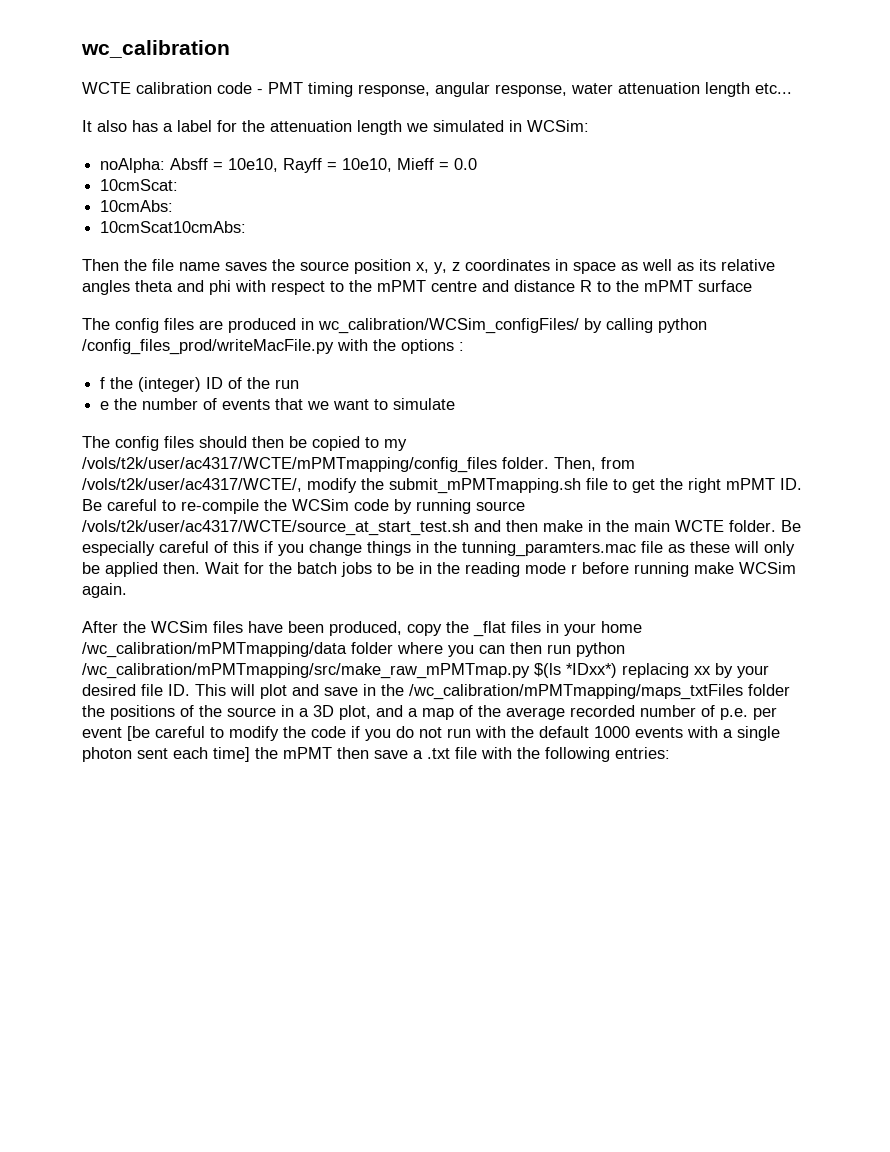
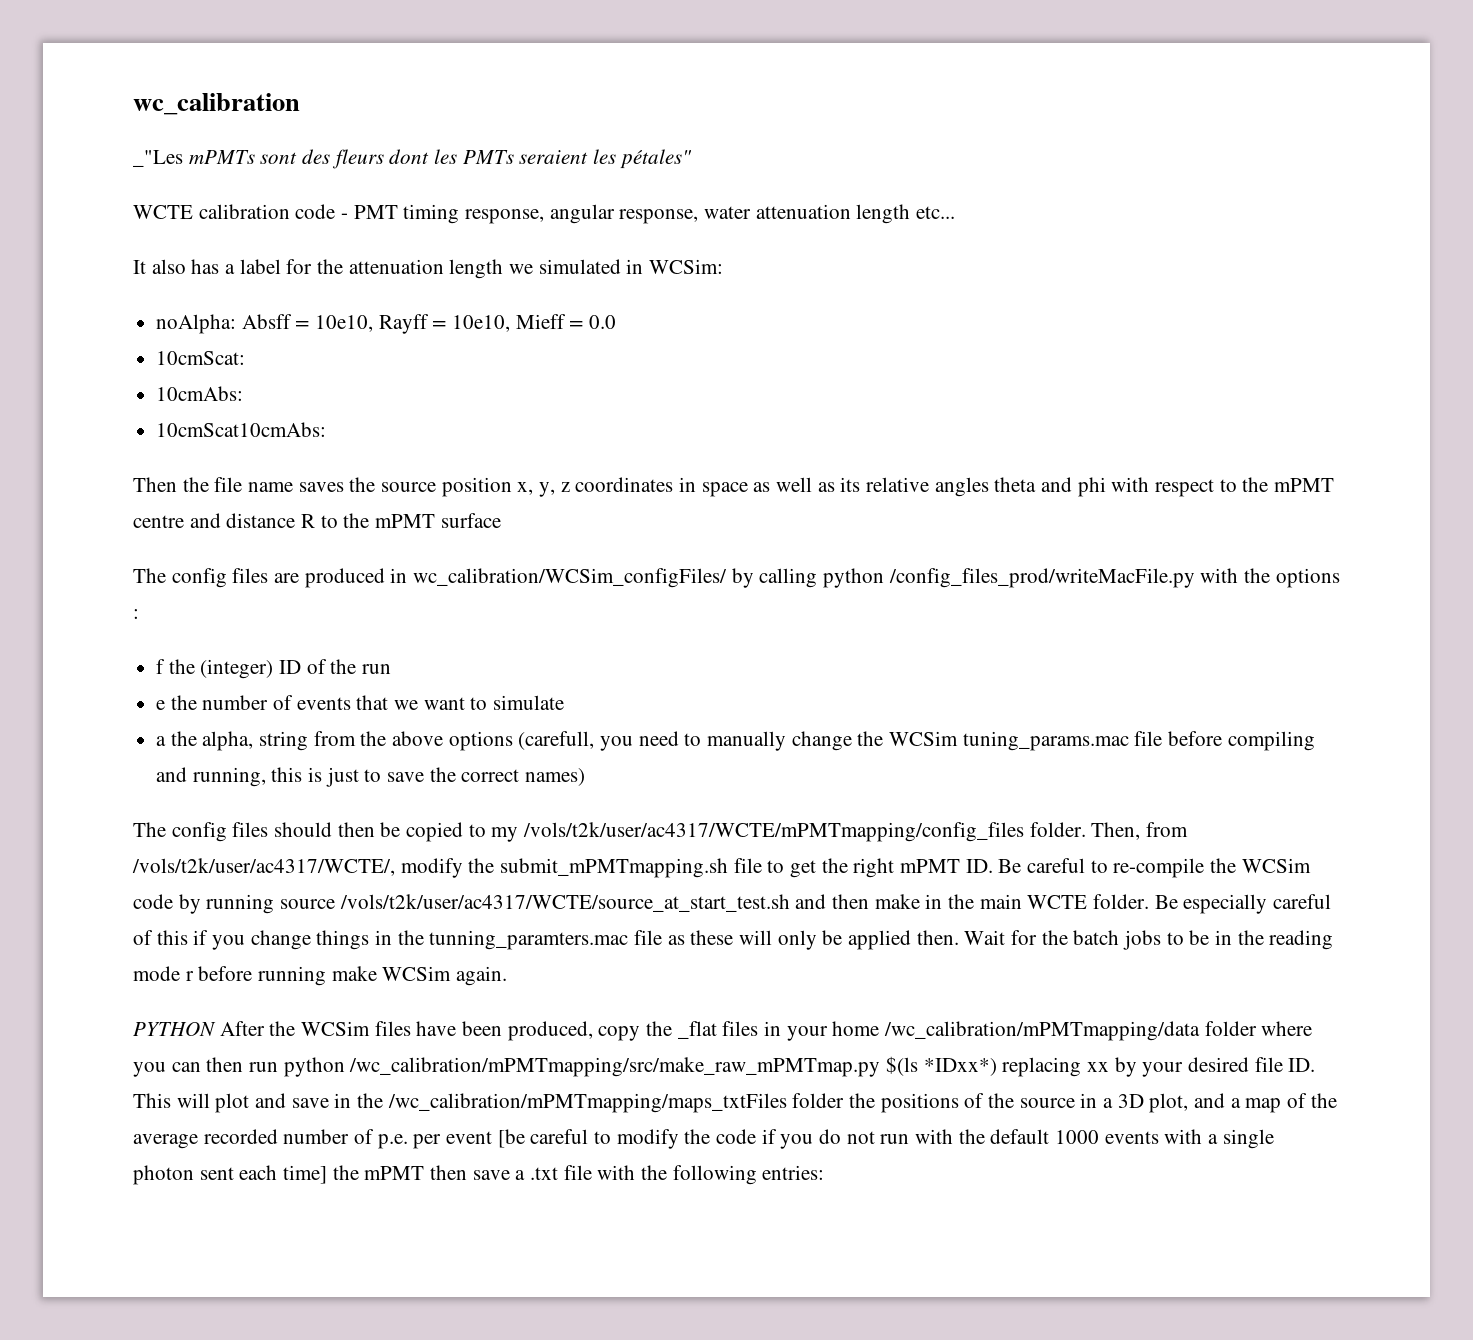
+ _"Les mPMTs sont des fleurs dont les PMTs seraient les pétales"
+ a the alpha, string from the above options (carefull, you need to manually change the WCSim tuning_params.mac file before compiling and running, this is just to save the correct names)
- After the WCSim files have been produced, copy the _flat files in your home /wc_calibration/mPMTmapping/data folder where you can then run python /wc_calibration/mPMTmapping/src/make_raw_mPMTmap.py $(ls *IDxx*) replacing xx by your desired file ID. This will plot and save in the /wc_calibration/mPMTmapping/maps_txtFiles folder the positions of the source in a 3D plot, and a map of the average recorded number of p.e. per event [be careful to modify the code if you do not run with the default 1000 events with a single photon sent each time] the mPMT then save a .txt file with the following entries:
+ PYTHON After the WCSim files have been produced, copy the _flat files in your home /wc_calibration/mPMTmapping/data folder where you can then run python /wc_calibration/mPMTmapping/src/make_raw_mPMTmap.py $(ls *IDxx*) replacing xx by your desired file ID. This will plot and save in the /wc_calibration/mPMTmapping/maps_txtFiles folder the positions of the source in a 3D plot, and a map of the average recorded number of p.e. per event [be careful to modify the code if you do not run with the default 1000 events with a single photon sent each time] the mPMT then save a .txt file with the following entries:

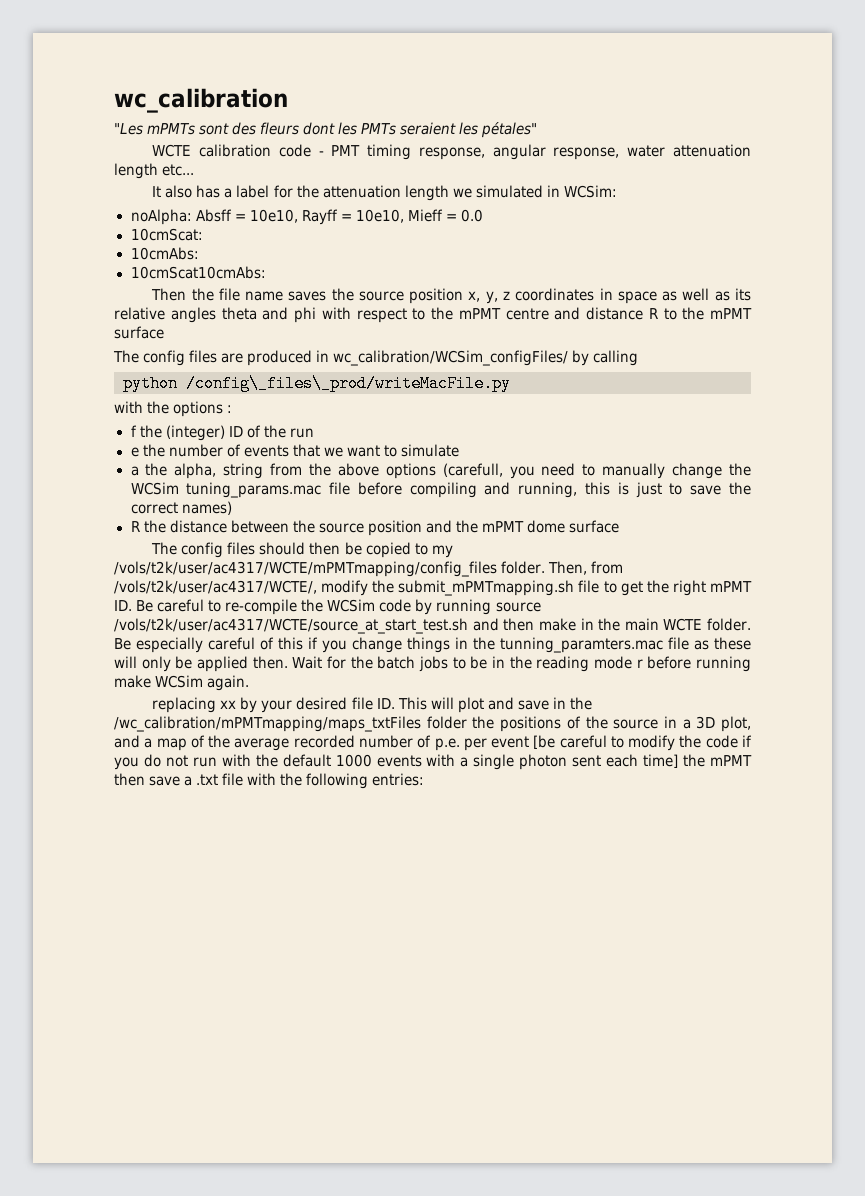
- _"Les mPMTs sont des fleurs dont les PMTs seraient les pétales"
+ "Les mPMTs sont des fleurs dont les PMTs seraient les pétales"
- The config files are produced in wc_calibration/WCSim_configFiles/ by calling python /config_files_prod/writeMacFile.py with the options :
+ The config files are produced in wc_calibration/WCSim_configFiles/ by calling
+ python /config\_files\_prod/writeMacFile.py
+ with the options :
+ R the distance between the source position and the mPMT dome surface
- PYTHON After the WCSim files have been produced, copy the _flat files in your home /wc_calibration/mPMTmapping/data folder where you can then run python /wc_calibration/mPMTmapping/src/make_raw_mPMTmap.py $(ls *IDxx*) replacing xx by your desired file ID. This will plot and save in the /wc_calibration/mPMTmapping/maps_txtFiles folder the positions of the source in a 3D plot, and a map of the average recorded number of p.e. per event [be careful to modify the code if you do not run with the default 1000 events with a single photon sent each time] the mPMT then save a .txt file with the following entries:
+ replacing xx by your desired file ID. This will plot and save in the /wc_calibration/mPMTmapping/maps_txtFiles folder the positions of the source in a 3D plot, and a map of the average recorded number of p.e. per event [be careful to modify the code if you do not run with the default 1000 events with a single photon sent each time] the mPMT then save a .txt file with the following entries:

